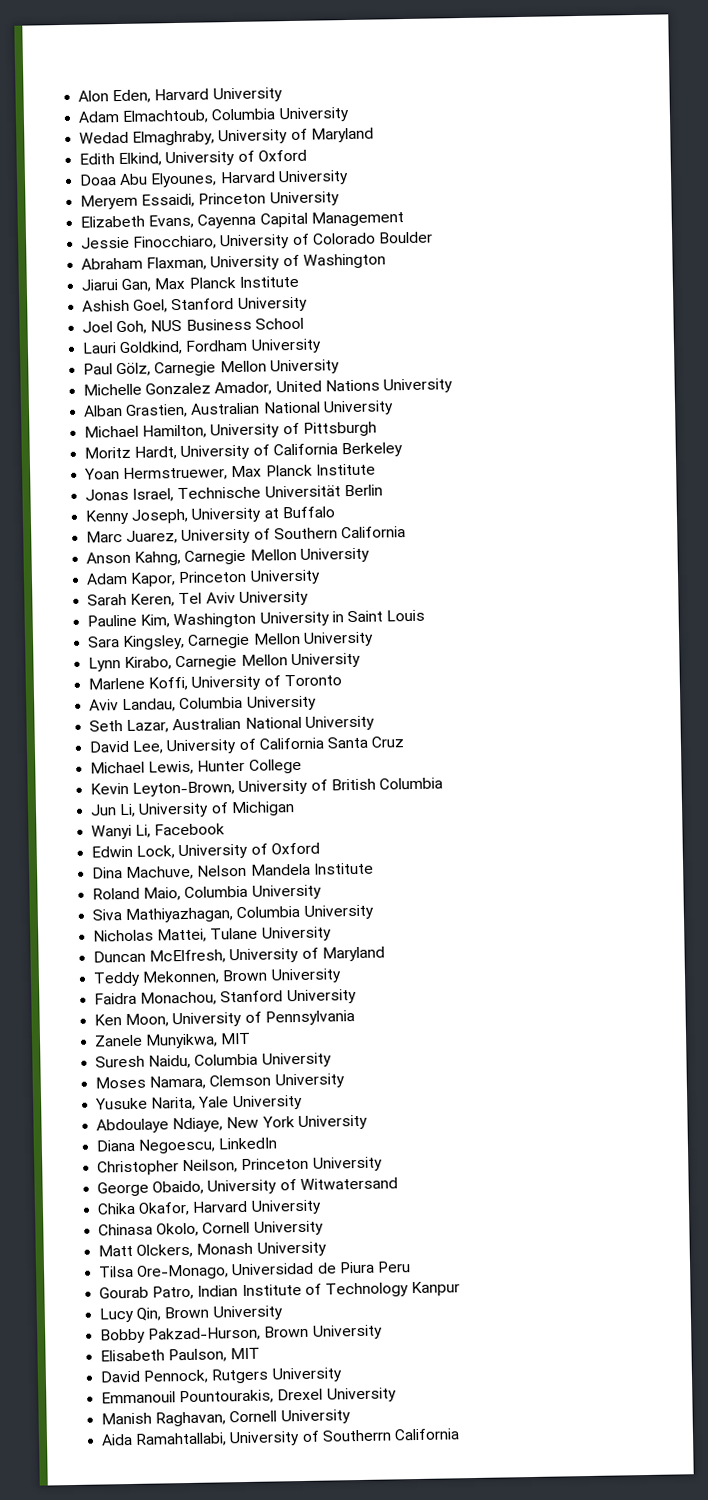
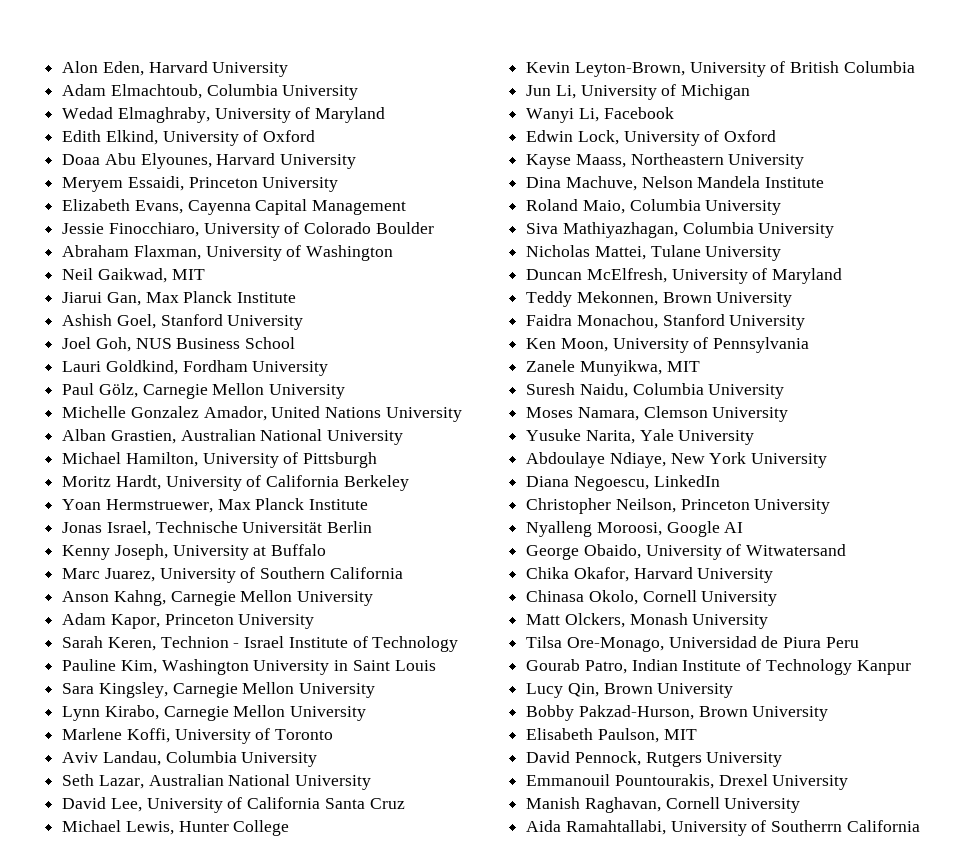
+ Neil Gaikwad, MIT
- Sarah Keren, Tel Aviv University
+ Sarah Keren, Technion - Israel Institute of Technology
+ Kayse Maass, Northeastern University
+ Nyalleng Moroosi, Google AI

